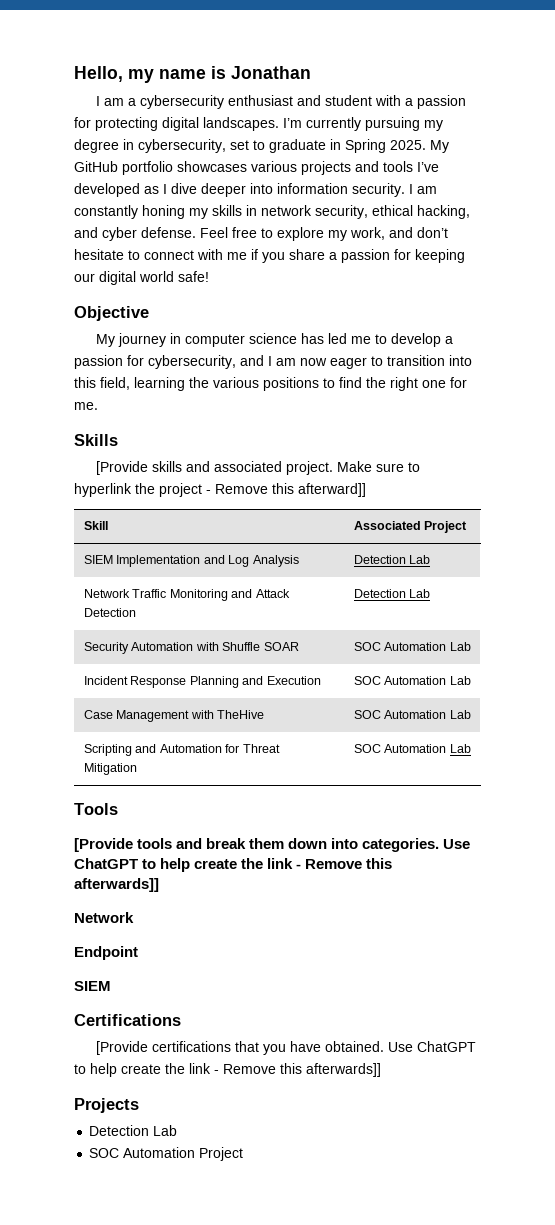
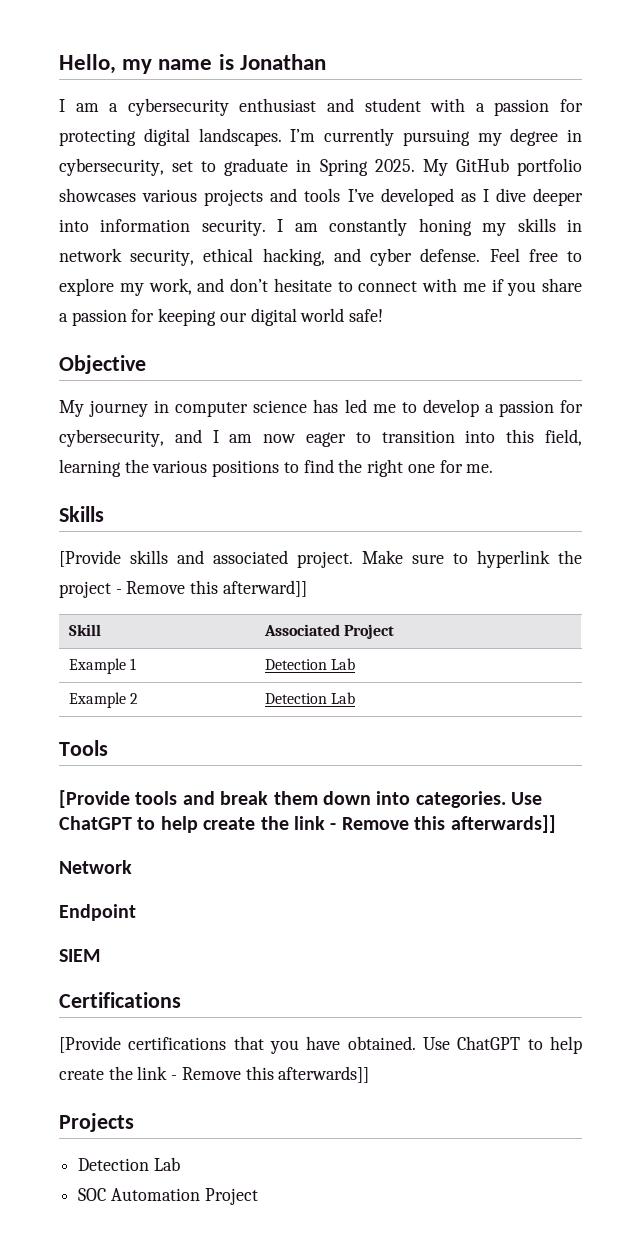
- SIEM Implementation and Log Analysis | Detection Lab
- Network Traffic Monitoring and Attack Detection | Detection Lab
- Security Automation with Shuffle SOAR | SOC Automation Lab
- Incident Response Planning and Execution | SOC Automation Lab
- Case Management with TheHive | SOC Automation Lab
- Scripting and Automation for Threat Mitigation | SOC Automation Lab
+ Example 1 | Detection Lab
+ Example 2 | Detection Lab

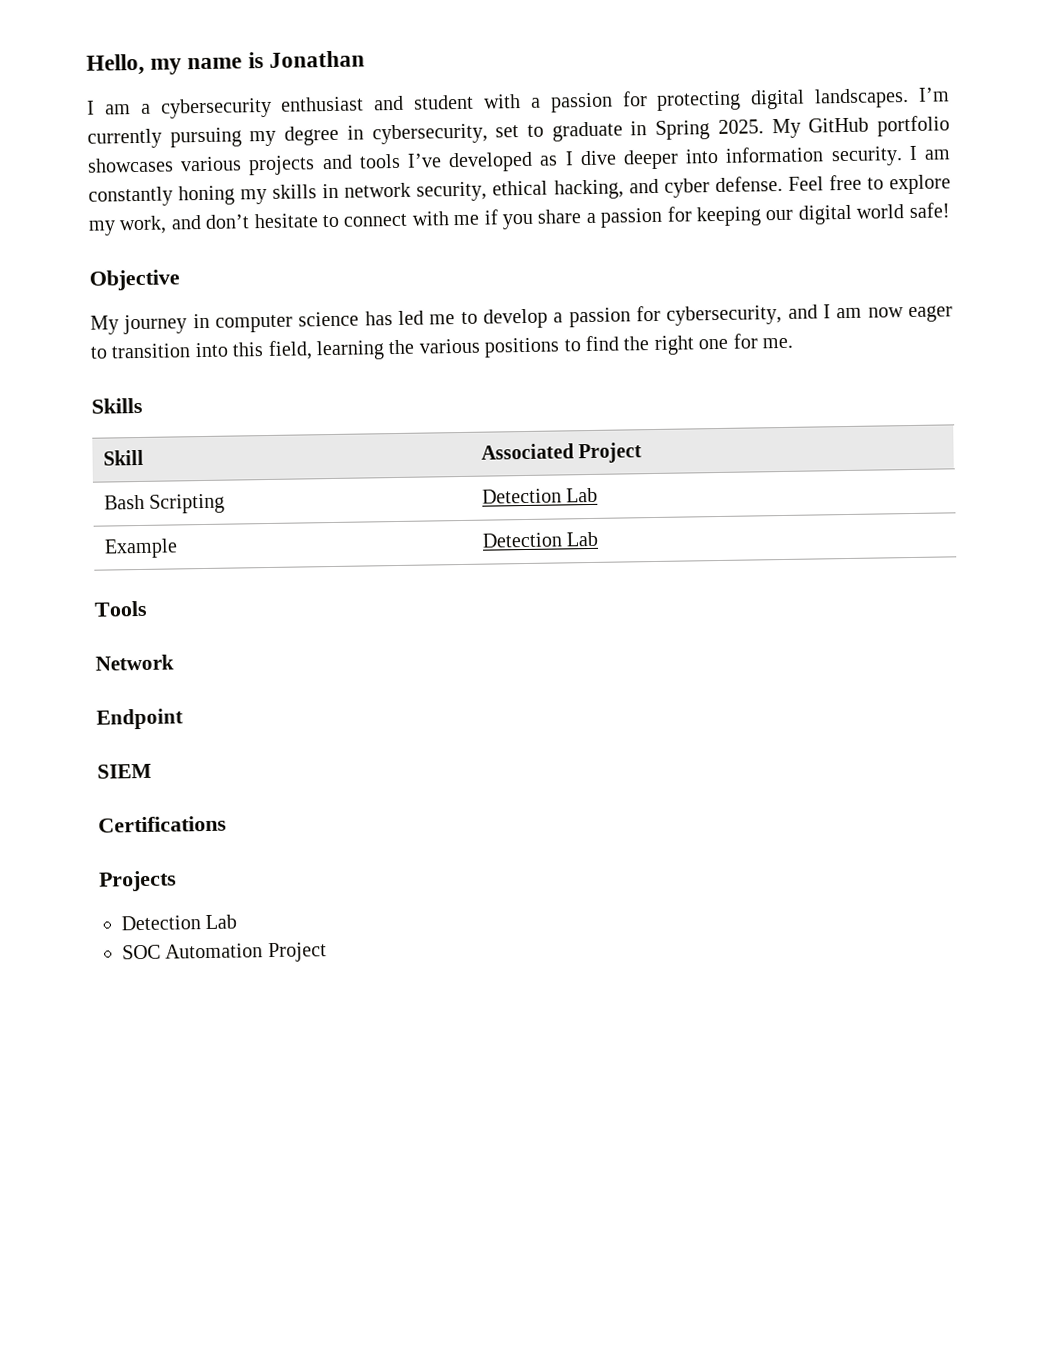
- [Provide skills and associated project. Make sure to hyperlink the project - Remove this afterward]]
- Example 1 | Detection Lab
+ Bash Scripting | Detection Lab
- Example 2 | Detection Lab
+ Example | Detection Lab
- [Provide tools and break them down into categories. Use ChatGPT to help create the link - Remove this afterwards]]
  Network
  Endpoint
  SIEM
  Certifications
- [Provide certifications that you have obtained. Use ChatGPT to help create the link - Remove this afterwards]]

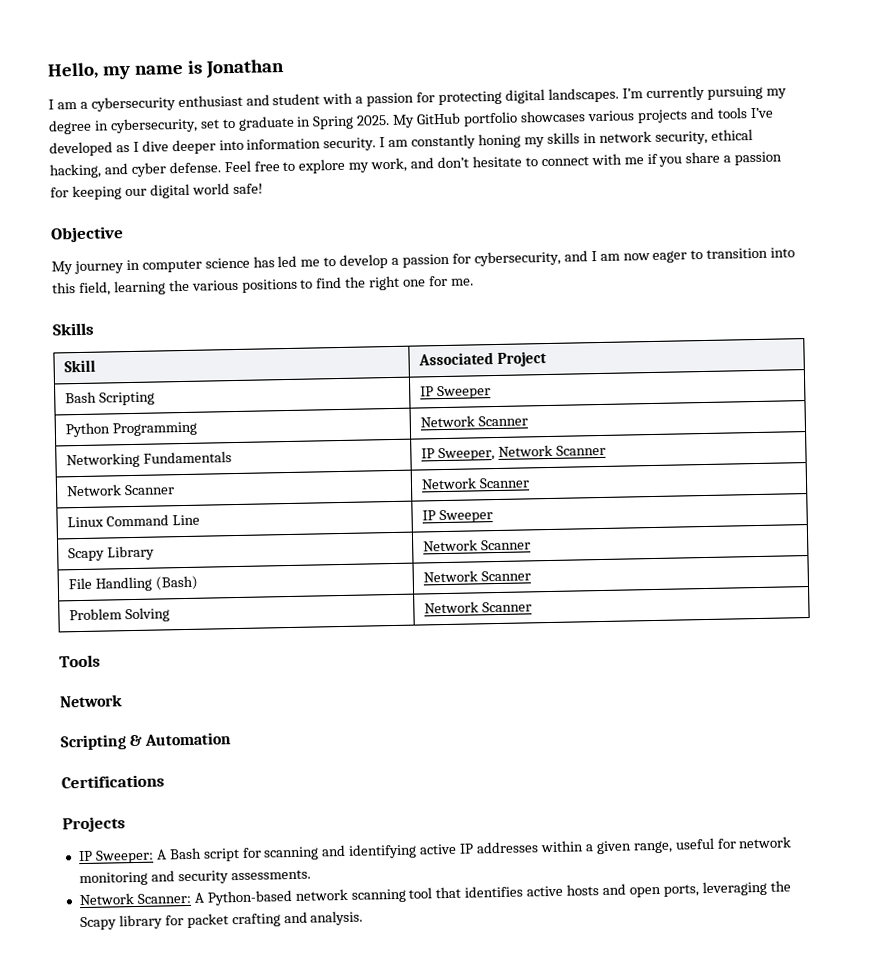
- Bash Scripting | Detection Lab
- Example | Detection Lab
+ Bash Scripting | IP Sweeper
+ Python Programming | Network Scanner
+ Networking Fundamentals | IP Sweeper, Network Scanner
+ Network Scanner | Network Scanner
+ Linux Command Line | IP Sweeper
+ Scapy Library | Network Scanner
+ File Handling (Bash) | Network Scanner
+ Problem Solving | Network Scanner
- Endpoint
- SIEM
+ Scripting & Automation
  Projects
- Detection Lab
- SOC Automation Project
+ IP Sweeper: A Bash script for scanning and identifying active IP addresses within a given range, useful for network monitoring and security assessments.
+ Network Scanner: A Python-based network scanning tool that identifies active hosts and open ports, leveraging the Scapy library for packet crafting and analysis.

